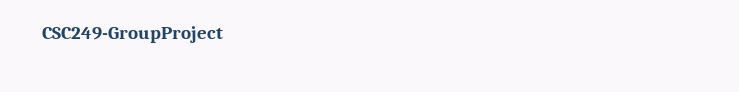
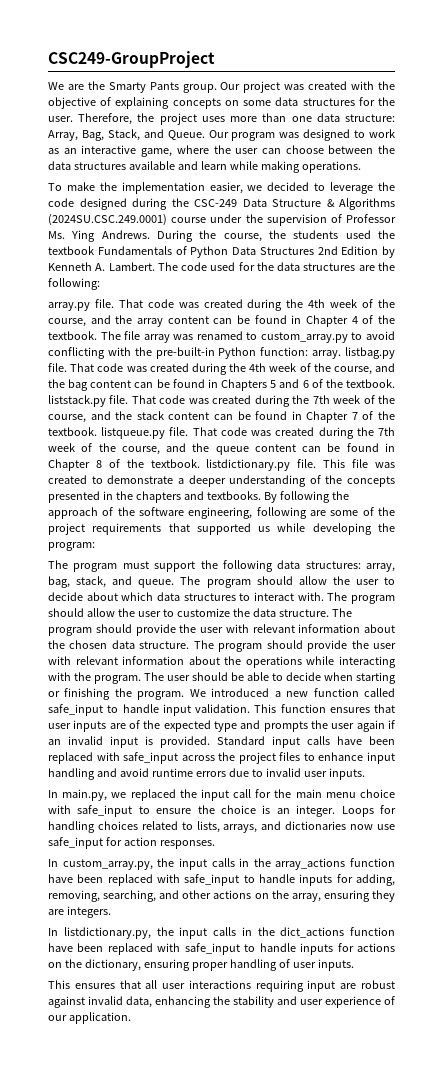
+ We are the Smarty Pants group. Our project was created with the objective of explaining concepts on some data structures for the user. Therefore, the project uses more than one data structure: Array, Bag, Stack, and Queue. Our program was designed to work as an interactive game, where the user can choose between the data structures available and learn while making operations.
+ To make the implementation easier, we decided to leverage the code designed during the CSC-249 Data Structure & Algorithms (2024SU.CSC.249.0001) course under the supervision of Professor Ms. Ying Andrews. During the course, the students used the textbook Fundamentals of Python Data Structures 2nd Edition by Kenneth A. Lambert. The code used for the data structures are the following:
+ array.py file. That code was created during the 4th week of the course, and the array content can be found in Chapter 4 of the textbook. The file array was renamed to custom_array.py to avoid conflicting with the pre-built-in Python function: array. listbag.py file. That code was created during the 4th week of the course, and the bag content can be found in Chapters 5 and 6 of the textbook. liststack.py file. That code was created during the 7th week of the course, and the stack content can be found in Chapter 7 of the textbook. listqueue.py file. That code was created during the 7th week of the course, and the queue content can be found in Chapter 8 of the textbook. listdictionary.py file. This file was created to demonstrate a deeper understanding of the concepts presented in the chapters and textbooks. By following the approach of the software engineering, following are some of the project requirements that supported us while developing the program:
+ The program must support the following data structures: array, bag, stack, and queue. The program should allow the user to decide about which data structures to interact with. The program should allow the user to customize the data structure. The program should provide the user with relevant information about the chosen data structure. The program should provide the user with relevant information about the operations while interacting with the program. The user should be able to decide when starting or finishing the program. We introduced a new function called safe_input to handle input validation. This function ensures that user inputs are of the expected type and prompts the user again if an invalid input is provided. Standard input calls have been replaced with safe_input across the project files to enhance input handling and avoid runtime errors due to invalid user inputs.
+ In main.py, we replaced the input call for the main menu choice with safe_input to ensure the choice is an integer. Loops for handling choices related to lists, arrays, and dictionaries now use safe_input for action responses.
+ In custom_array.py, the input calls in the array_actions function have been replaced with safe_input to handle inputs for adding, removing, searching, and other actions on the array, ensuring they are integers.
+ In listdictionary.py, the input calls in the dict_actions function have been replaced with safe_input to handle inputs for actions on the dictionary, ensuring proper handling of user inputs.
+ This ensures that all user interactions requiring input are robust against invalid data, enhancing the stability and user experience of our application.

